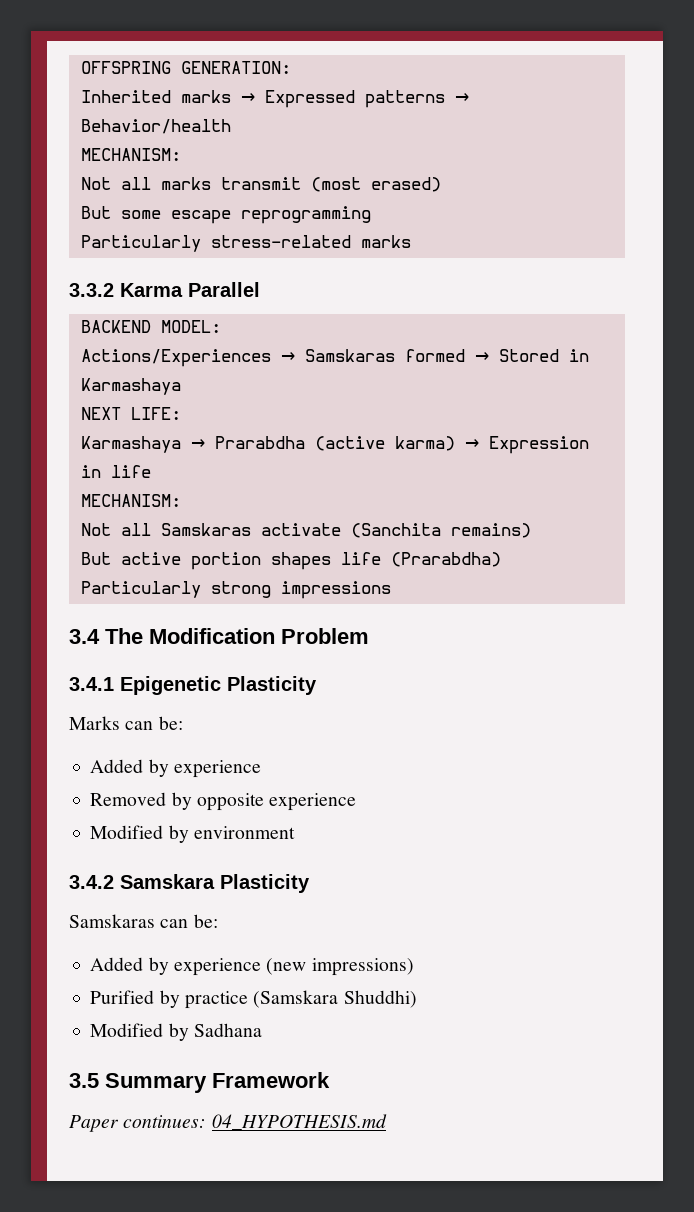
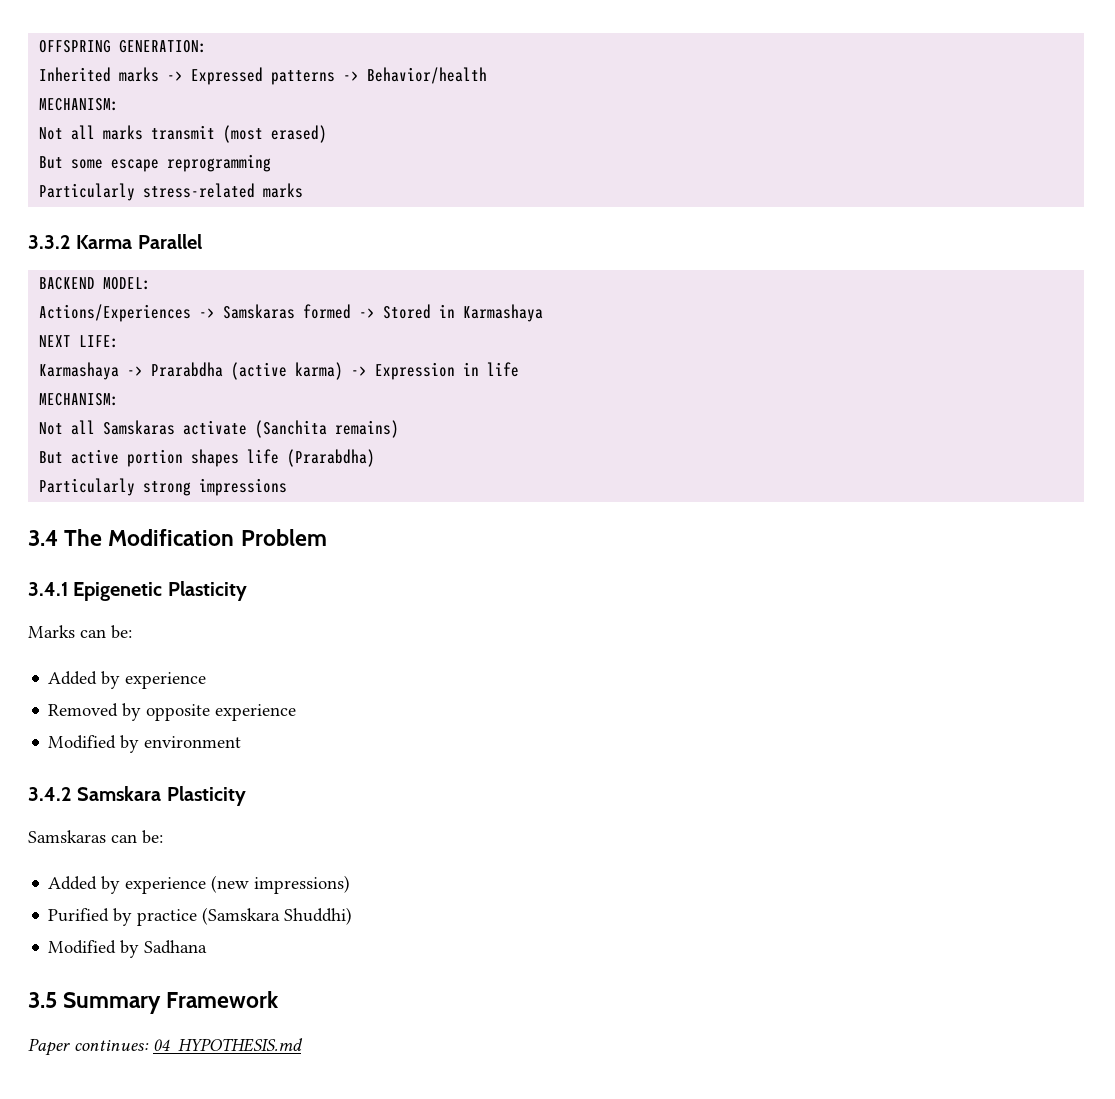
- Inherited marks → Expressed patterns → Behavior/health
+ Inherited marks -> Expressed patterns -> Behavior/health
- Actions/Experiences → Samskaras formed → Stored in Karmashaya
+ Actions/Experiences -> Samskaras formed -> Stored in Karmashaya
- Karmashaya → Prarabdha (active karma) → Expression in life
+ Karmashaya -> Prarabdha (active karma) -> Expression in life

